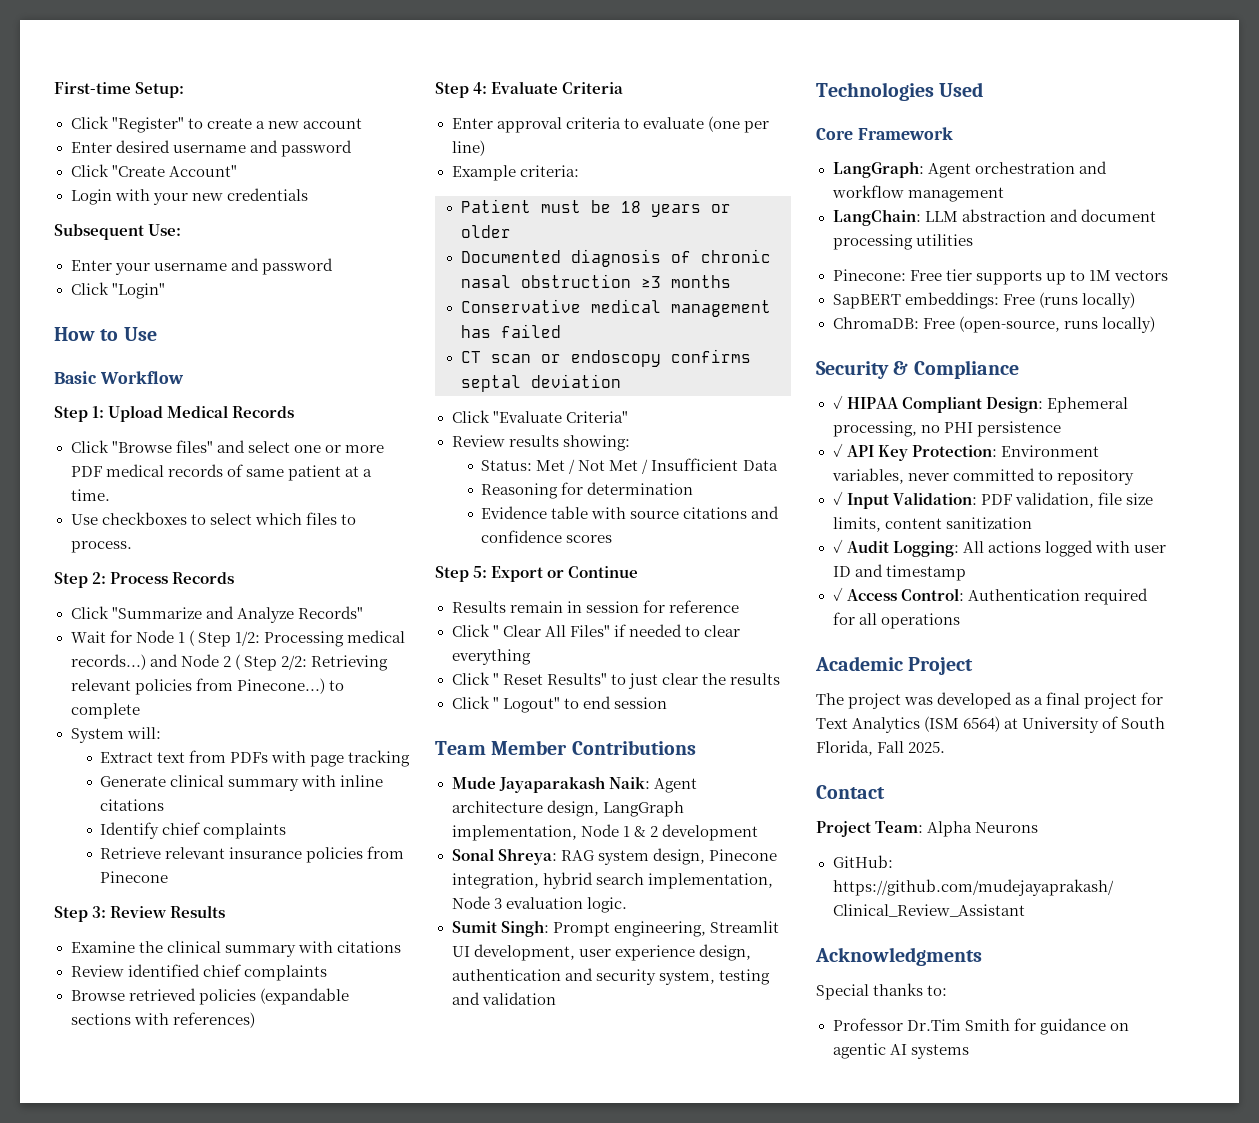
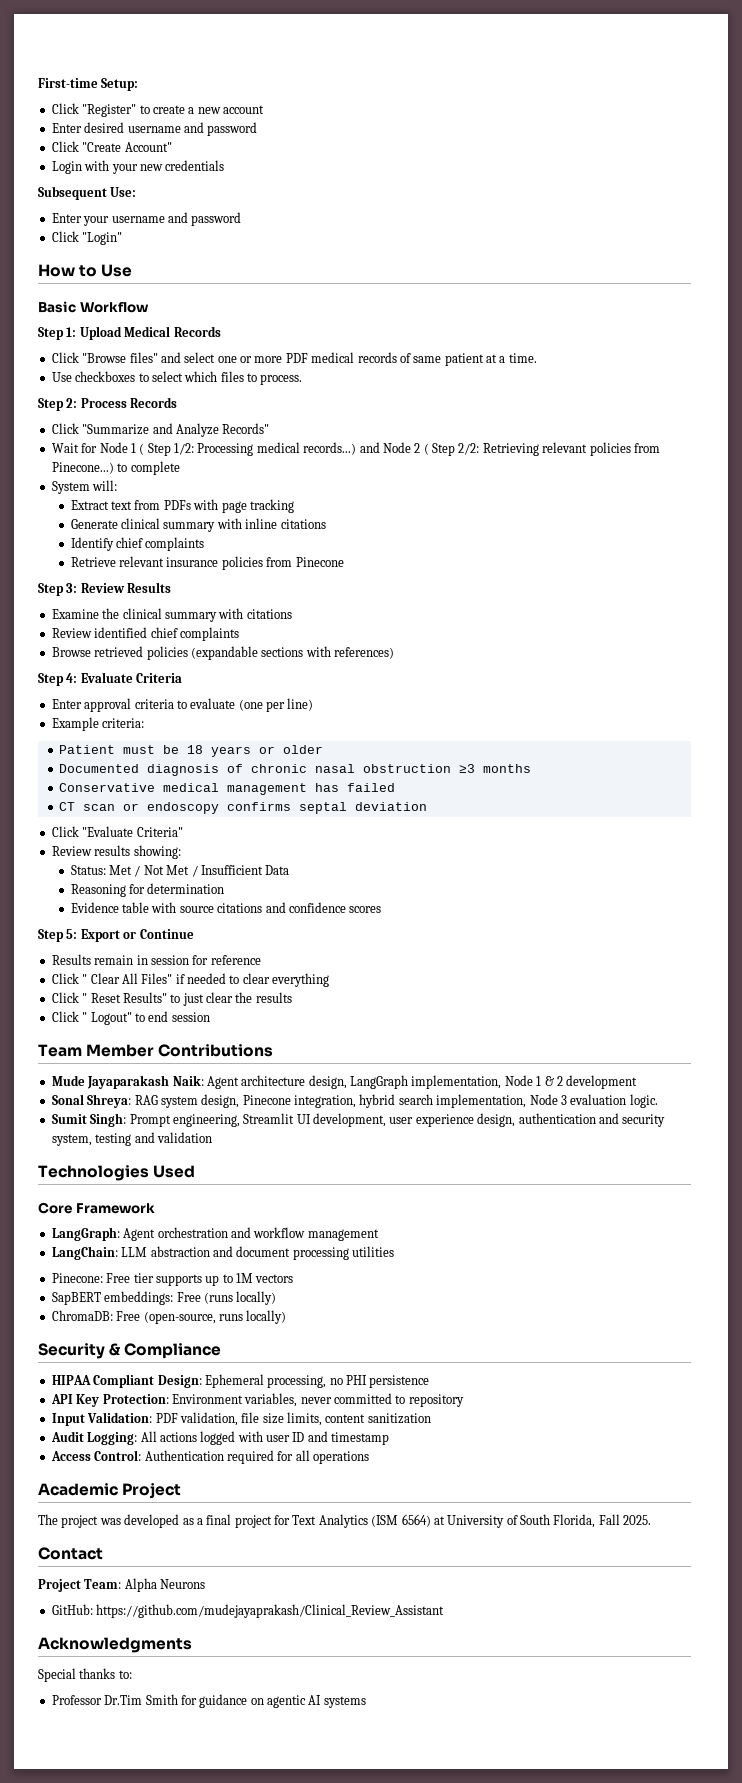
- ✓ HIPAA Compliant Design: Ephemeral processing, no PHI persistence
+ HIPAA Compliant Design: Ephemeral processing, no PHI persistence
- ✓ API Key Protection: Environment variables, never committed to repository
+ API Key Protection: Environment variables, never committed to repository
- ✓ Input Validation: PDF validation, file size limits, content sanitization
+ Input Validation: PDF validation, file size limits, content sanitization
- ✓ Audit Logging: All actions logged with user ID and timestamp
+ Audit Logging: All actions logged with user ID and timestamp
- ✓ Access Control: Authentication required for all operations
+ Access Control: Authentication required for all operations

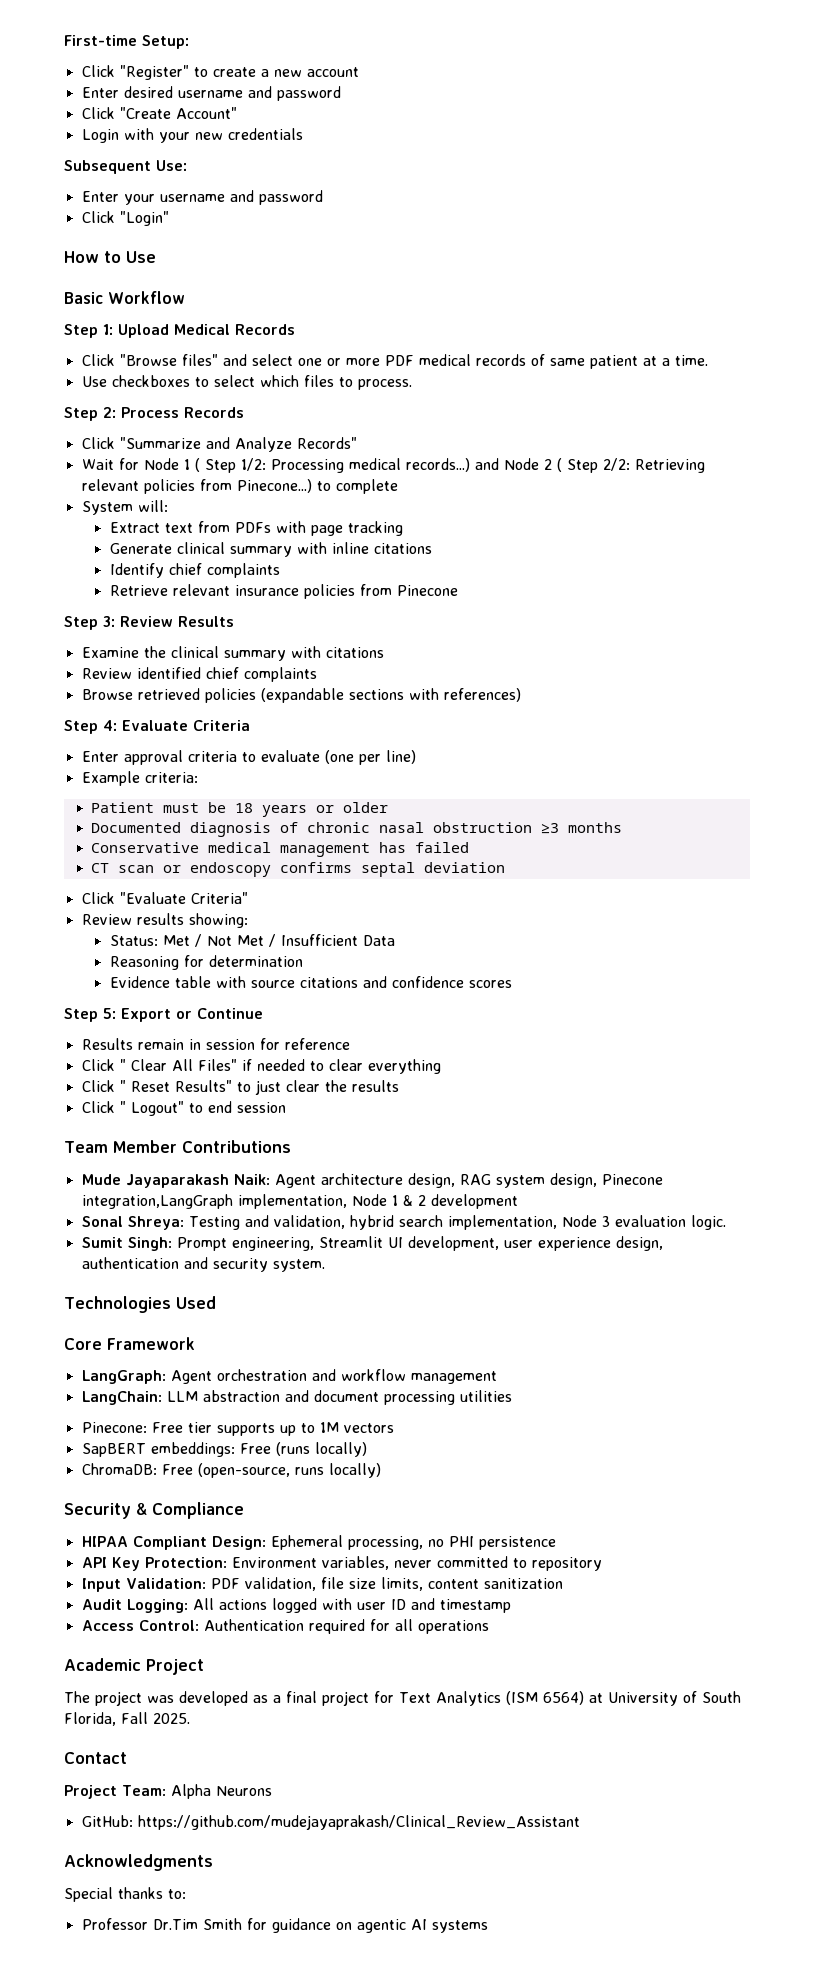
- Mude Jayaparakash Naik: Agent architecture design, LangGraph implementation, Node 1 & 2 development
+ Mude Jayaparakash Naik: Agent architecture design, RAG system design, Pinecone integration,LangGraph implementation, Node 1 & 2 development
- Sonal Shreya: RAG system design, Pinecone integration, hybrid search implementation, Node 3 evaluation logic.
+ Sonal Shreya: Testing and validation, hybrid search implementation, Node 3 evaluation logic.
- Sumit Singh: Prompt engineering, Streamlit UI development, user experience design, authentication and security system, testing and validation
+ Sumit Singh: Prompt engineering, Streamlit UI development, user experience design, authentication and security system.

